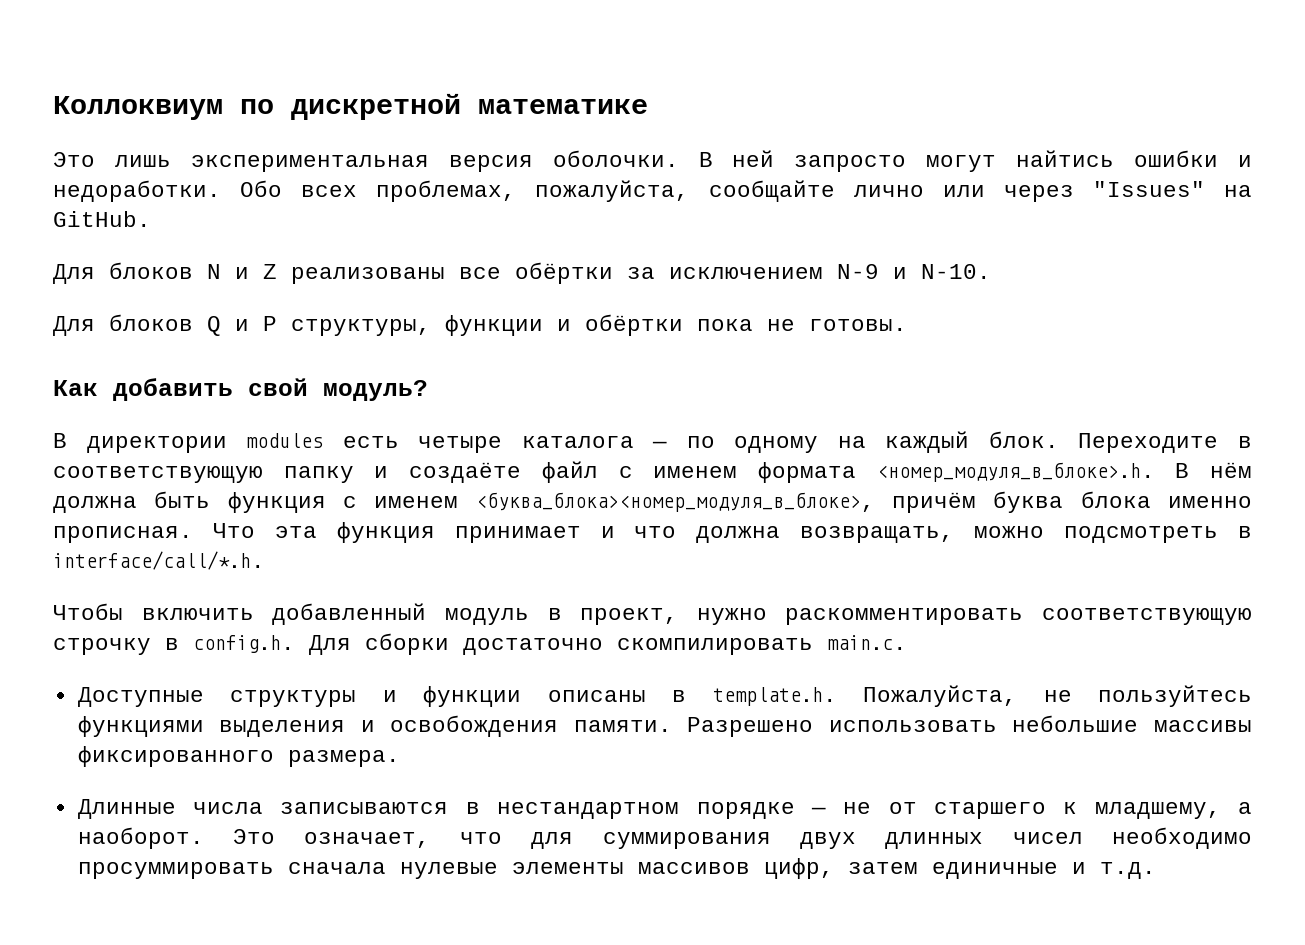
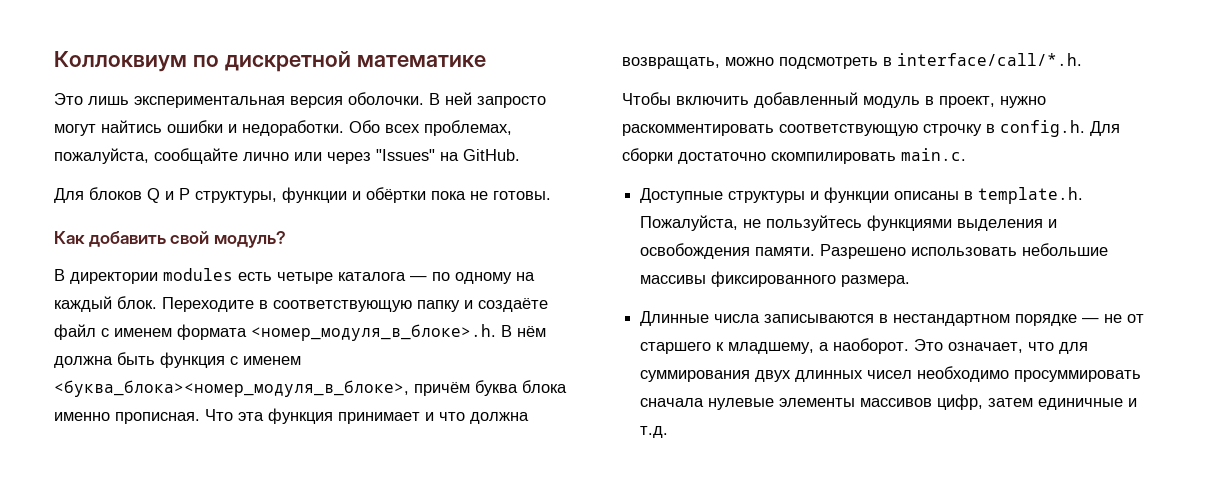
- Для блоков N и Z реализованы все обёртки за исключением N-9 и N-10.

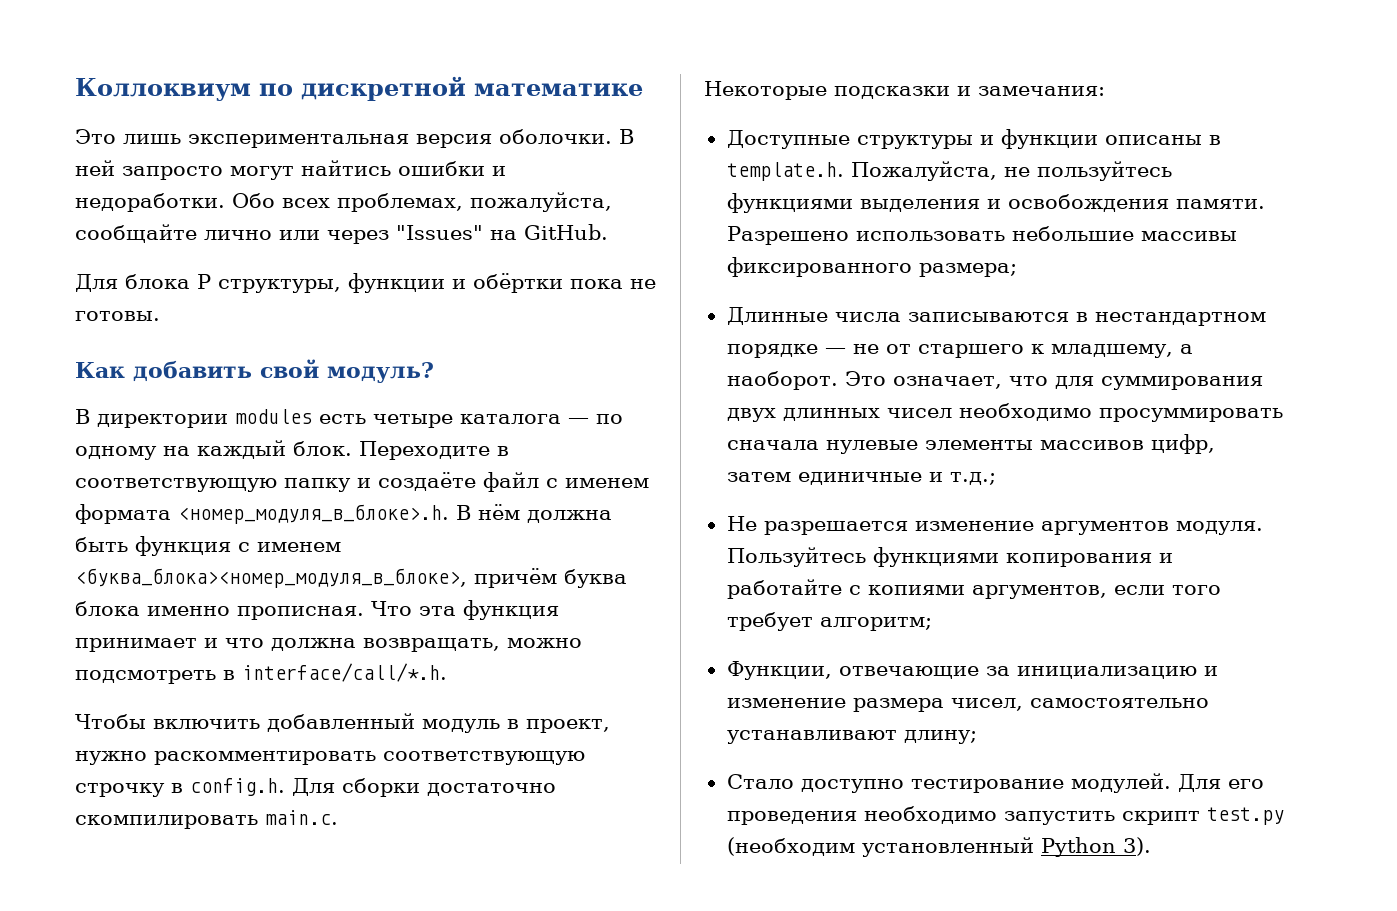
- Для блоков Q и P структуры, функции и обёртки пока не готовы.
+ Для блока P структуры, функции и обёртки пока не готовы.
+ Некоторые подсказки и замечания:
- Разрешено использовать небольшие массивы фиксированного размера.
+ Разрешено использовать небольшие массивы фиксированного размера;
- Это означает, что для суммирования двух длинных чисел необходимо просуммировать сначала нулевые элементы массивов цифр, затем единичные и т.д.
+ Это означает, что для суммирования двух длинных чисел необходимо просуммировать сначала нулевые элементы массивов цифр, затем единичные и т.д.;
+ Не разрешается изменение аргументов модуля. Пользуйтесь функциями копирования и работайте с копиями аргументов, если того требует алгоритм;
+ Функции, отвечающие за инициализацию и изменение размера чисел, самостоятельно устанавливают длину;
+ Стало доступно тестирование модулей. Для его проведения необходимо запустить скрипт test.py (необходим установленный Python 3).

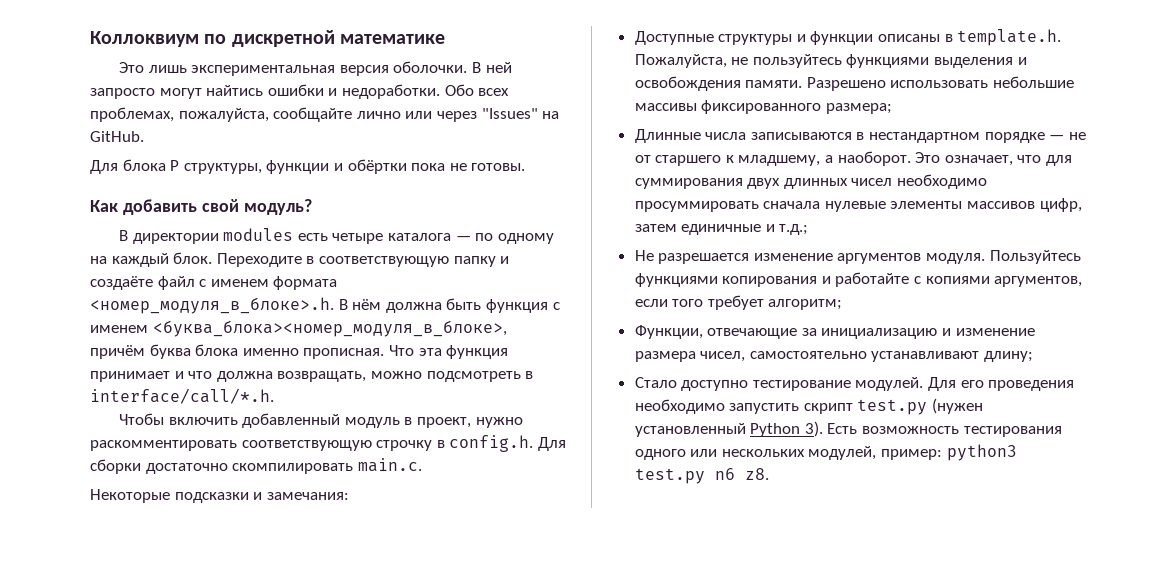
- Для его проведения необходимо запустить скрипт test.py (необходим установленный Python 3).
+ Для его проведения необходимо запустить скрипт test.py (нужен установленный Python 3).
+ Есть возможность тестирования одного или нескольких модулей, пример: python3 test.py n6 z8.

